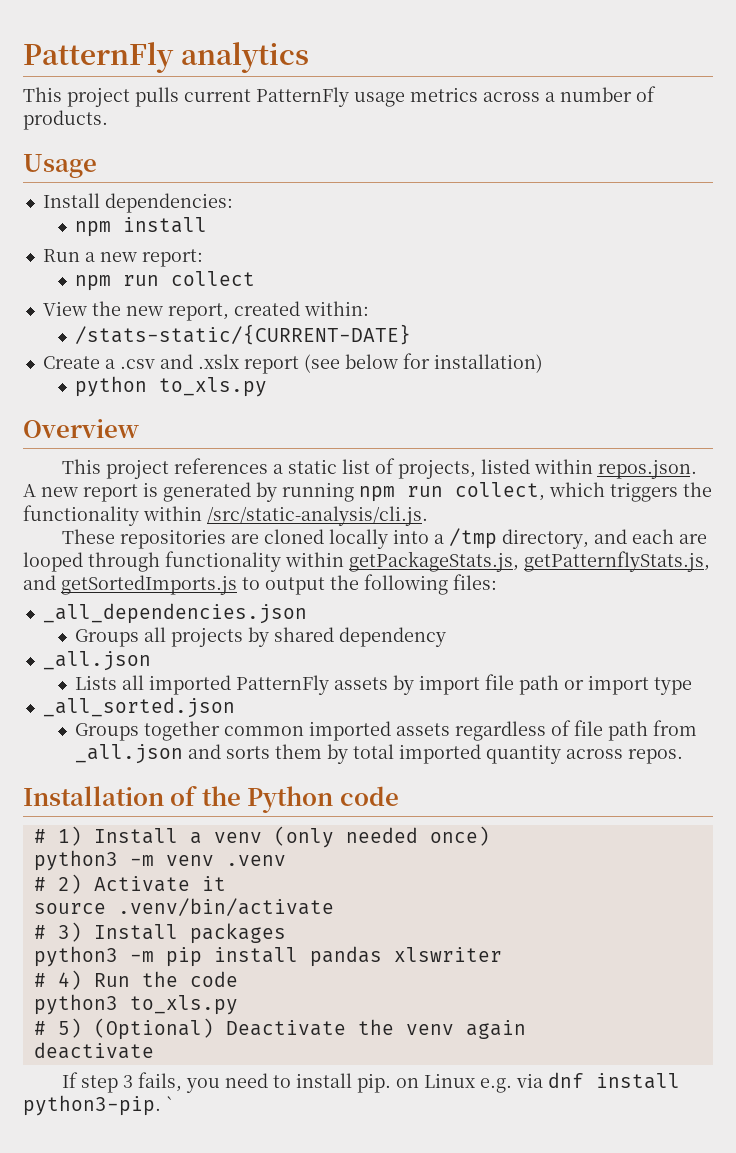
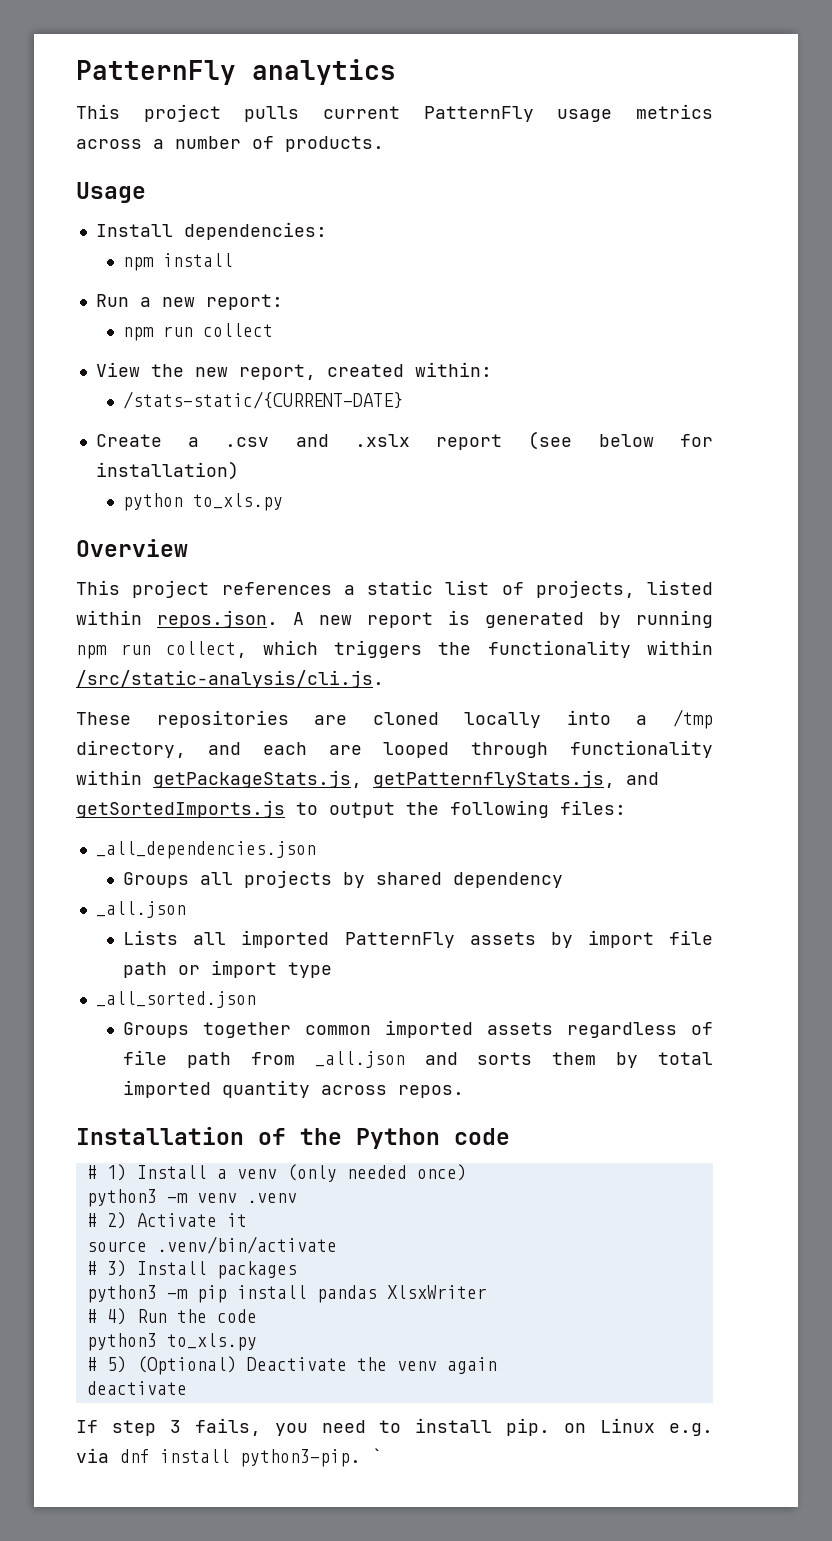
- python3 -m pip install pandas xlswriter
+ python3 -m pip install pandas XlsxWriter

